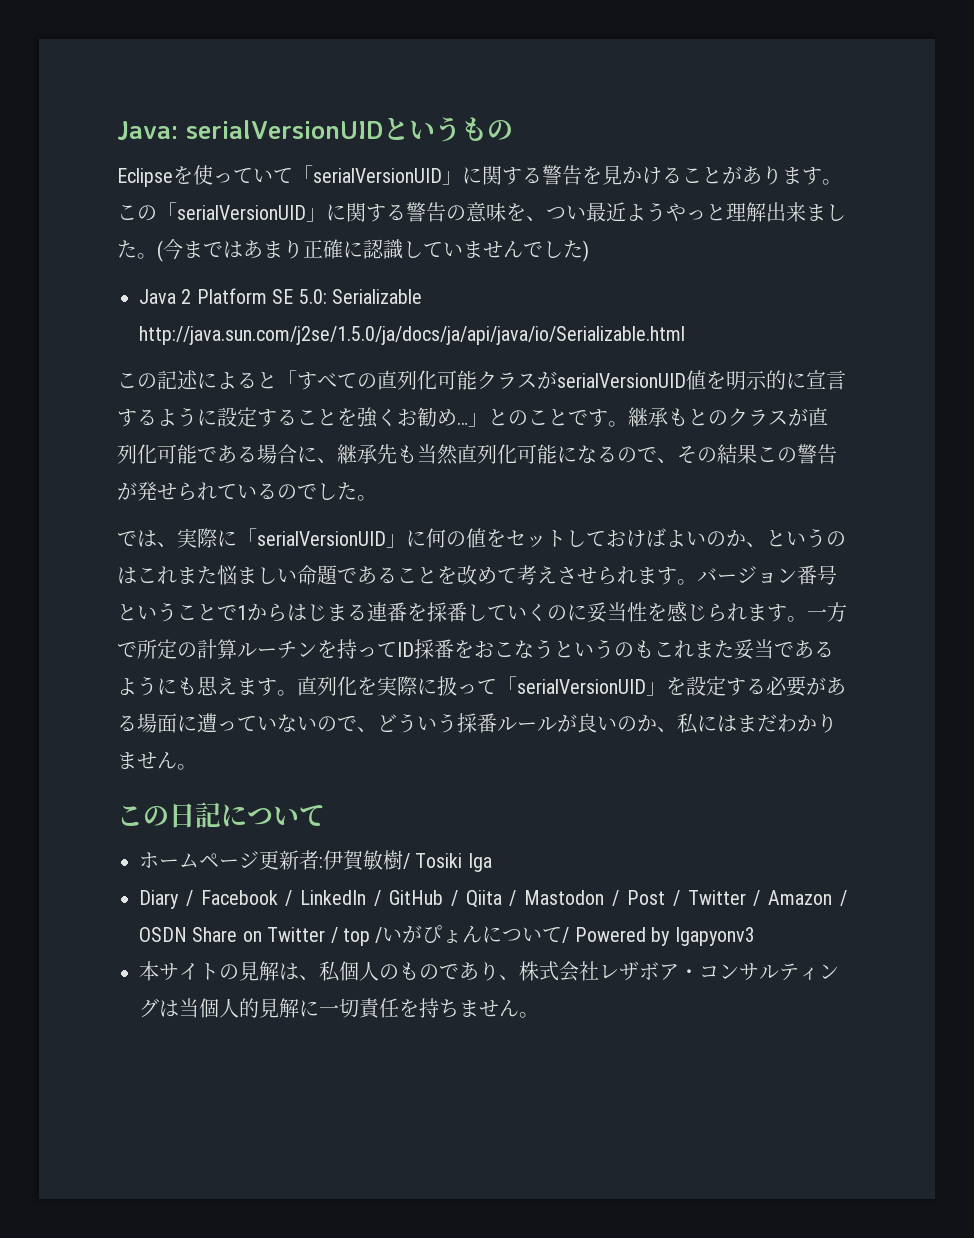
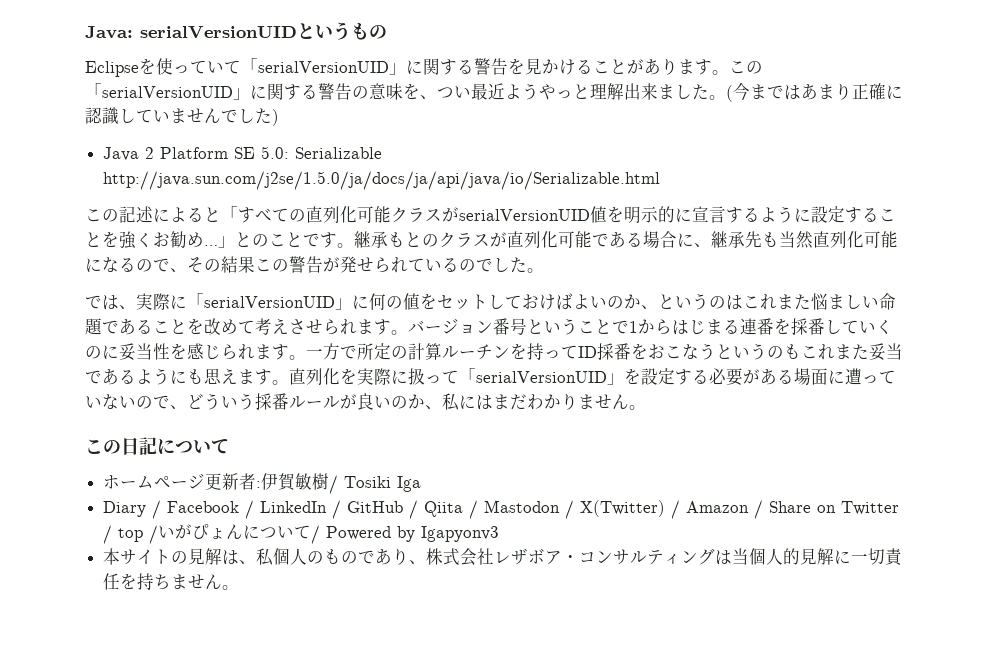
- Diary / Facebook / LinkedIn / GitHub / Qiita / Mastodon / Post / Twitter / Amazon / OSDN Share on Twitter / top /いがぴょんについて/ Powered by Igapyonv3
+ Diary / Facebook / LinkedIn / GitHub / Qiita / Mastodon / X(Twitter) / Amazon / Share on Twitter / top /いがぴょんについて/ Powered by Igapyonv3

